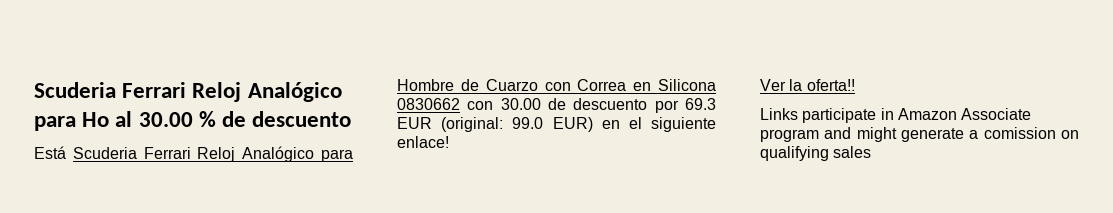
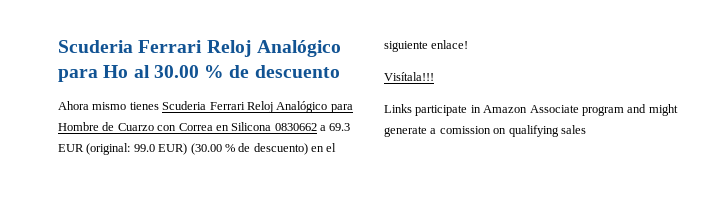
- Está Scuderia Ferrari Reloj Analógico para Hombre de Cuarzo con Correa en Silicona 0830662 con 30.00 de descuento por 69.3 EUR (original: 99.0 EUR) en el siguiente enlace!
+ Ahora mismo tienes Scuderia Ferrari Reloj Analógico para Hombre de Cuarzo con Correa en Silicona 0830662 a 69.3 EUR (original: 99.0 EUR) (30.00 % de descuento) en el siguiente enlace!
- Ver la oferta!!
+ Visítala!!!

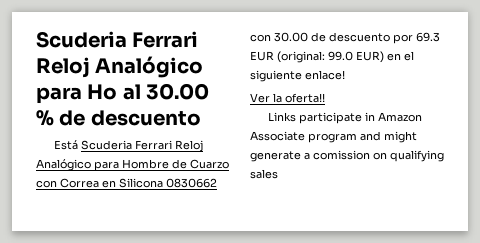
- Ahora mismo tienes Scuderia Ferrari Reloj Analógico para Hombre de Cuarzo con Correa en Silicona 0830662 a 69.3 EUR (original: 99.0 EUR) (30.00 % de descuento) en el siguiente enlace!
+ Está Scuderia Ferrari Reloj Analógico para Hombre de Cuarzo con Correa en Silicona 0830662 con 30.00 de descuento por 69.3 EUR (original: 99.0 EUR) en el siguiente enlace!
- Visítala!!!
+ Ver la oferta!!

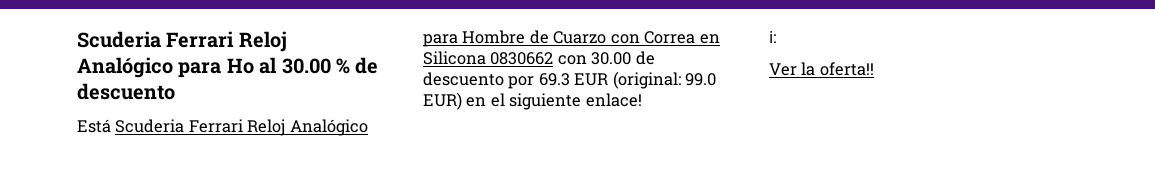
+ ℹ:
- Links participate in Amazon Associate program and might generate a comission on qualifying sales

